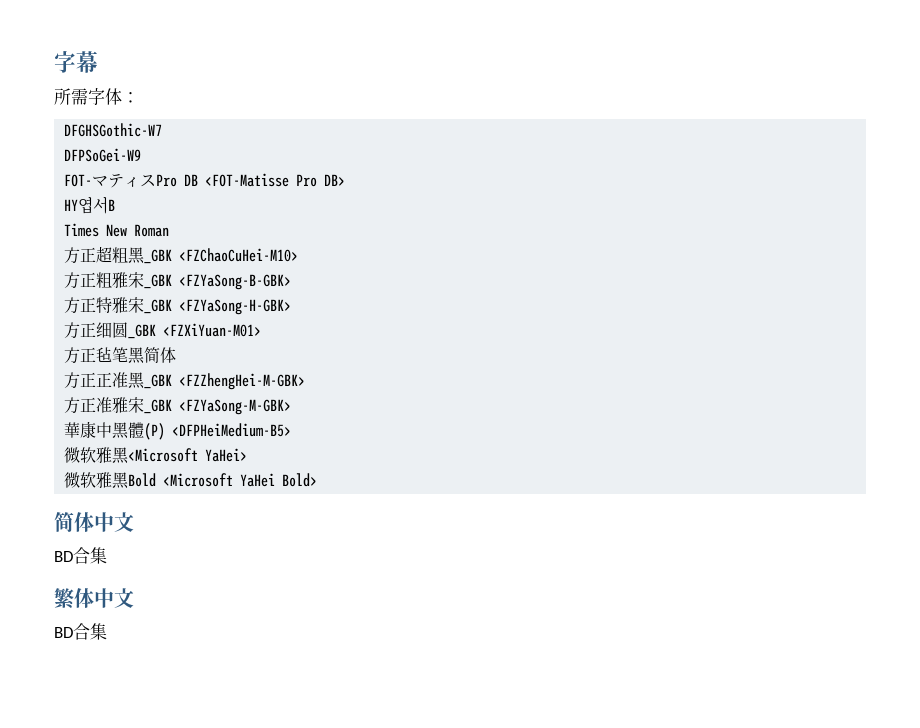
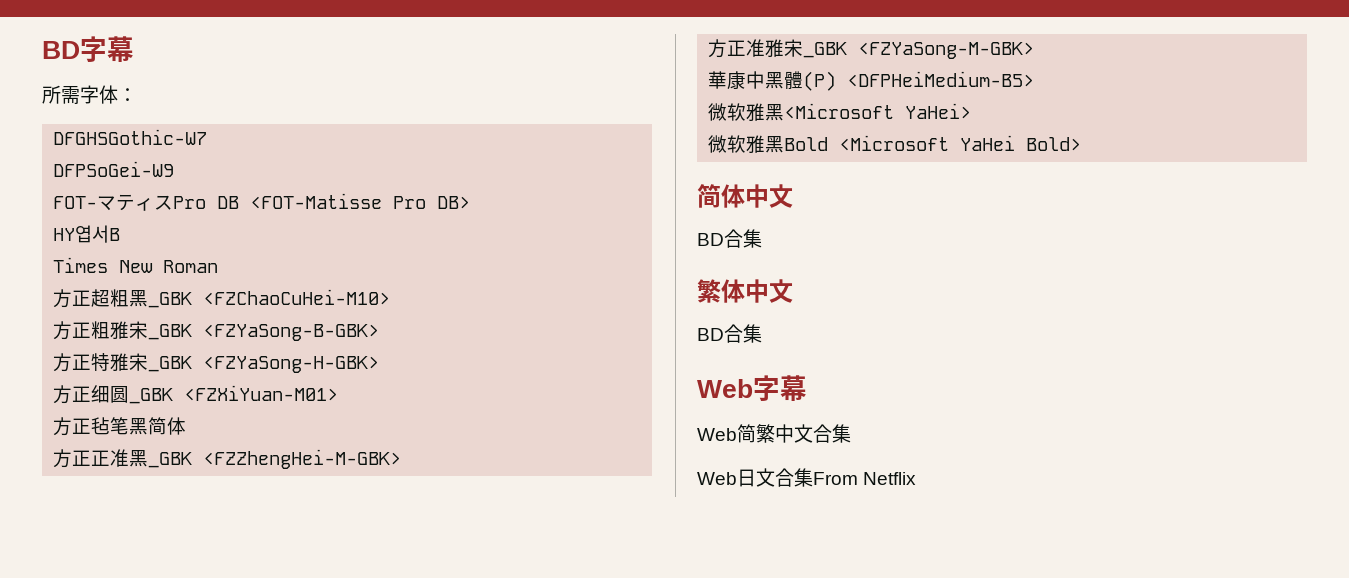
- 字幕
+ BD字幕
+ Web字幕
+ Web简繁中文合集
+ Web日文合集From Netflix

